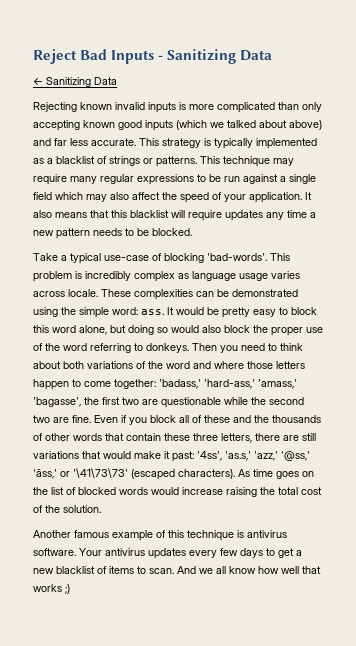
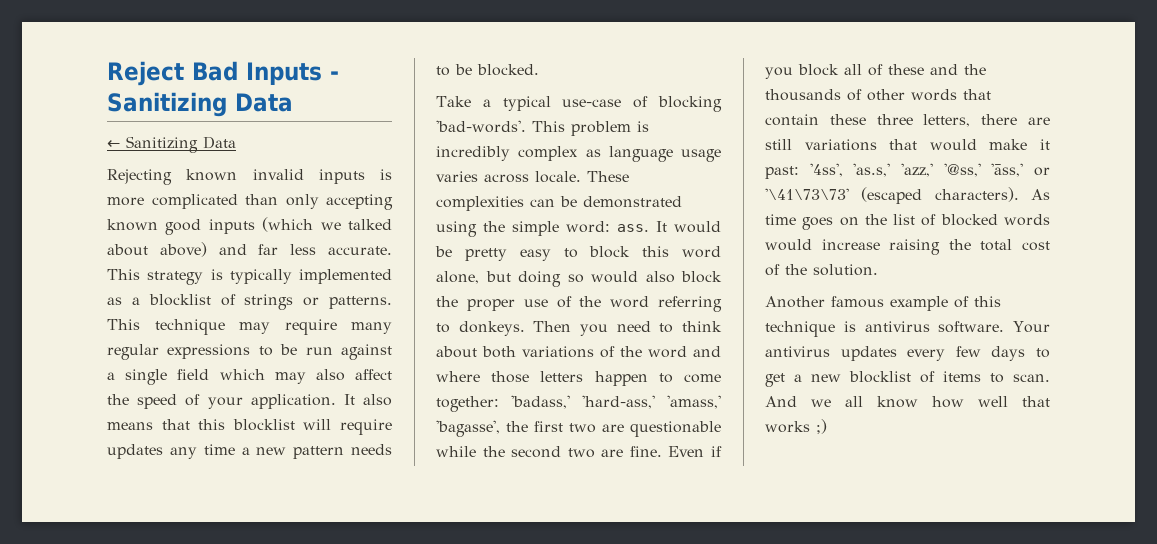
- This strategy is typically implemented as a blacklist of strings or patterns.
+ This strategy is typically implemented as a blocklist of strings or patterns.
- It also means that this blacklist will require updates any time a new pattern needs to be blocked.
+ It also means that this blocklist will require updates any time a new pattern needs to be blocked.
- Your antivirus updates every few days to get a new blacklist of items to scan.
+ Your antivirus updates every few days to get a new blocklist of items to scan.

